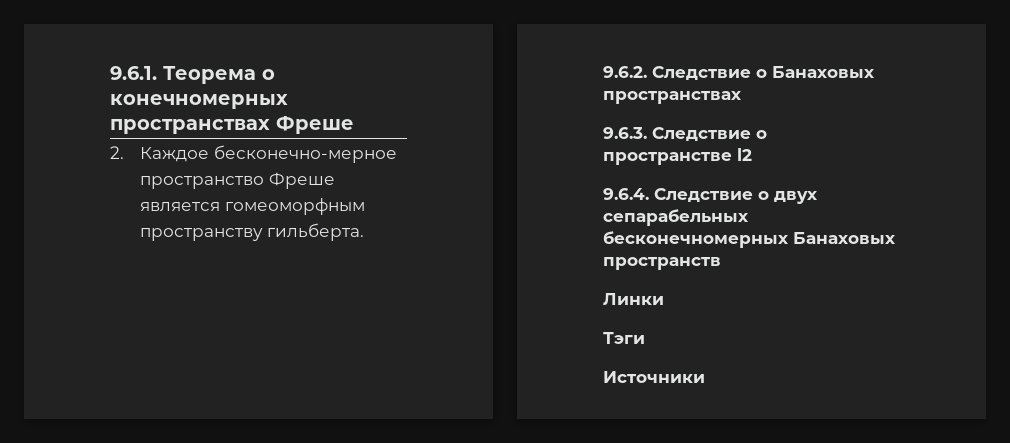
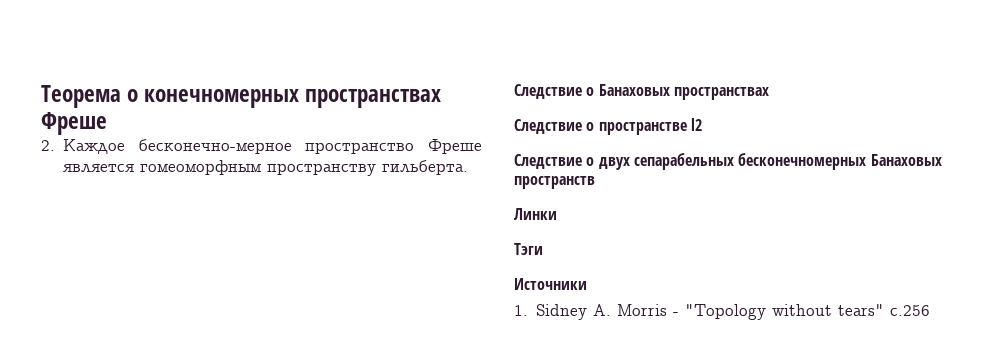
- 9.6.1. Теорема о конечномерных пространствах Фреше
+ Теорема о конечномерных пространствах Фреше
- 9.6.2. Следствие о Банаховых пространствах
+ Следствие о Банаховых пространствах
- 9.6.3. Следствие о пространстве l2
+ Следствие о пространстве l2
- 9.6.4. Следствие о двух сепарабельных бесконечномерных Банаховых пространств
+ Следствие о двух сепарабельных бесконечномерных Банаховых пространств
+ 1. Sidney A. Morris - "Topology without tears" c.256

